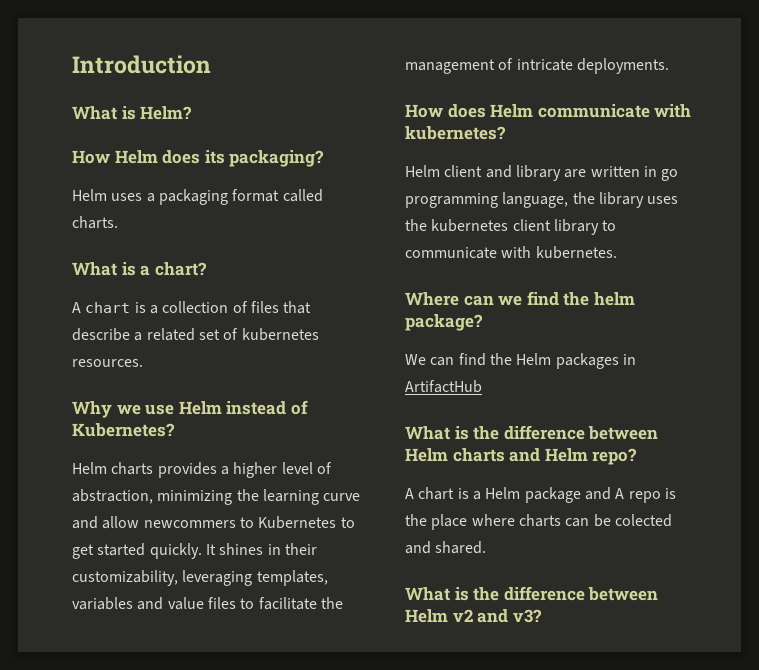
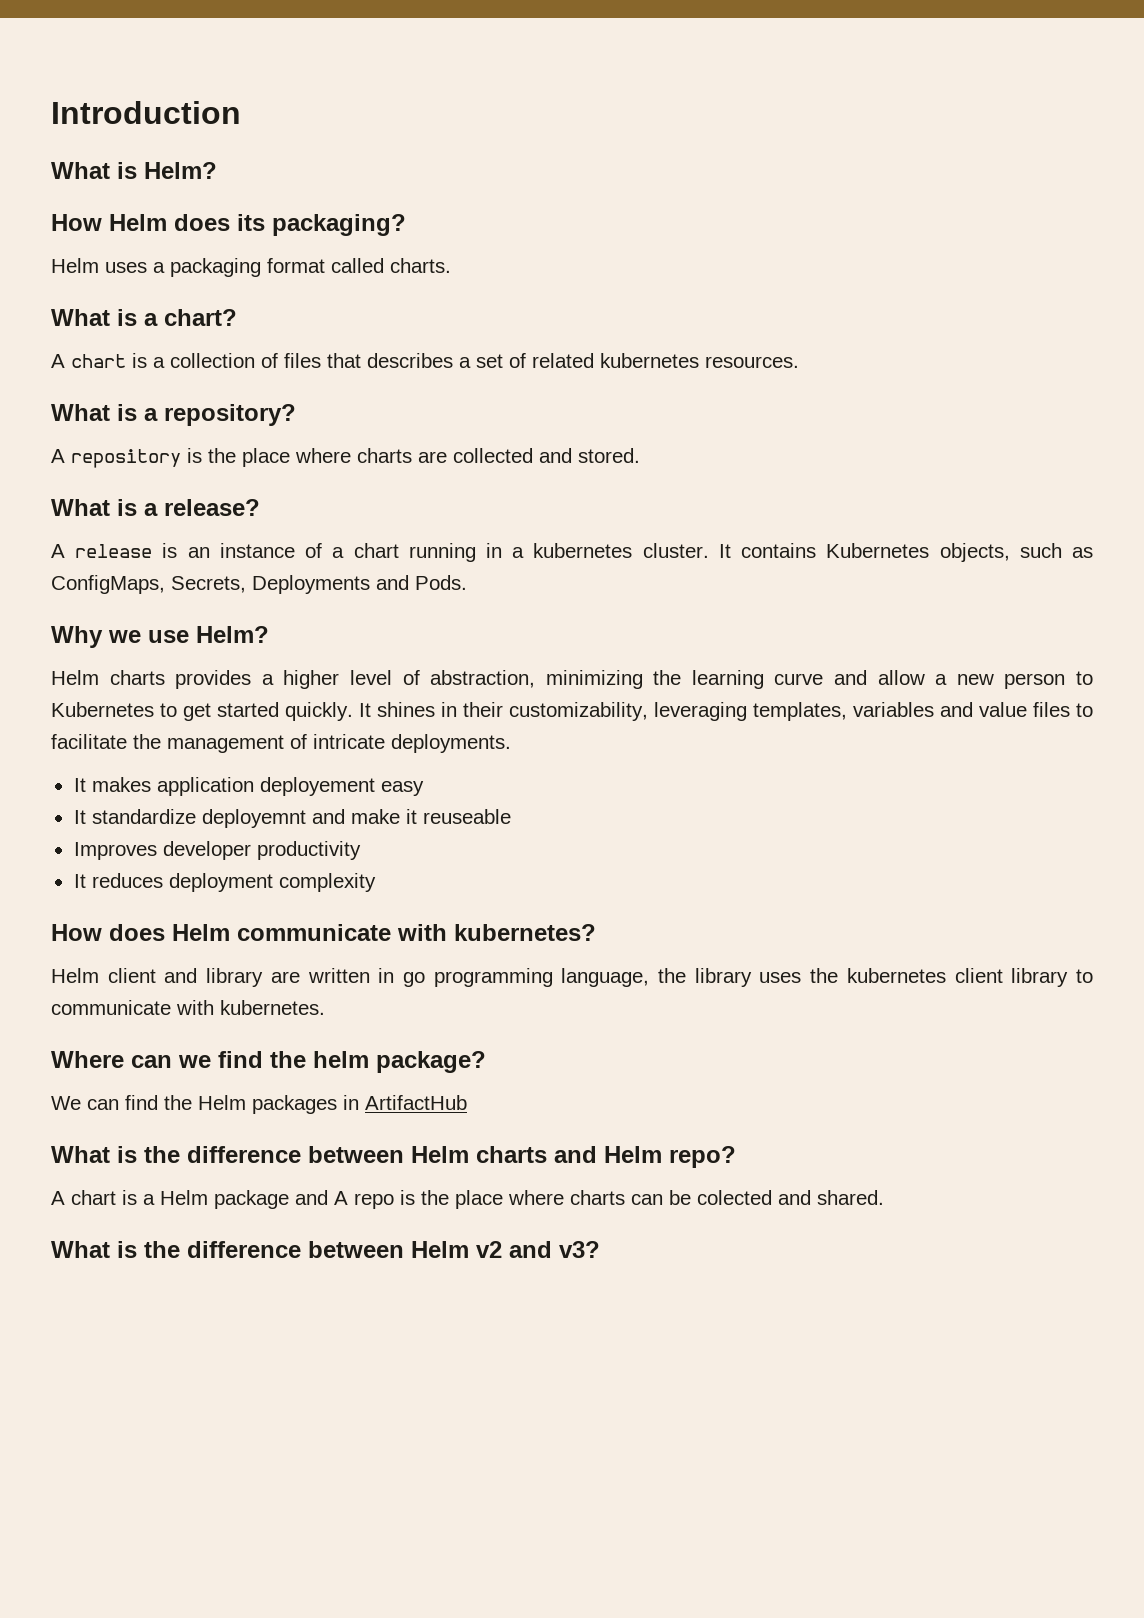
- A chart is a collection of files that describe a related set of kubernetes resources.
+ A chart is a collection of files that describes a set of related kubernetes resources.
+ What is a repository?
+ A repository is the place where charts are collected and stored.
+ What is a release?
+ A release is an instance of a chart running in a kubernetes cluster. It contains Kubernetes objects, such as ConfigMaps, Secrets, Deployments and Pods.
- Why we use Helm instead of Kubernetes?
+ Why we use Helm?
- Helm charts provides a higher level of abstraction, minimizing the learning curve and allow newcommers to Kubernetes to get started quickly.
+ Helm charts provides a higher level of abstraction, minimizing the learning curve and allow a new person to Kubernetes to get started quickly.
+ It makes application deployement easy
+ It standardize deployemnt and make it reuseable
+ Improves developer productivity
+ It reduces deployment complexity

